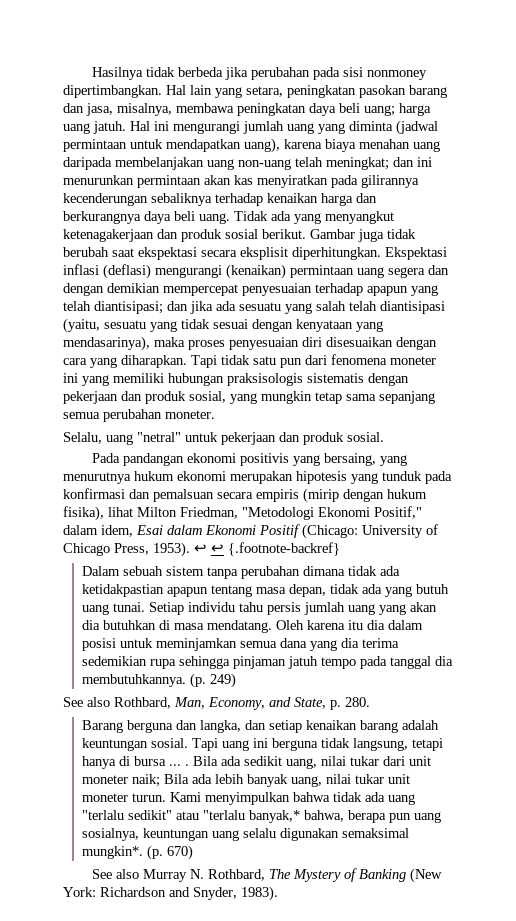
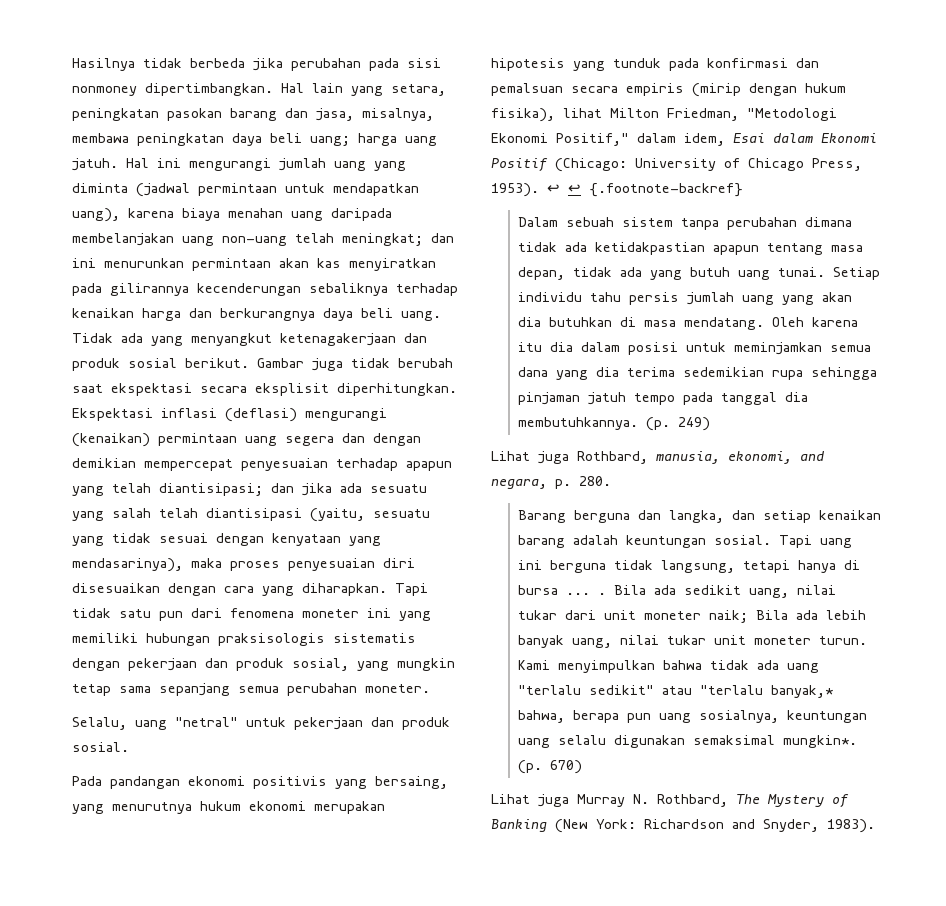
- See also Rothbard, Man, Economy, and State, p. 280.
+ Lihat juga Rothbard, manusia, ekonomi, and negara, p. 280.
- See also Murray N. Rothbard, The Mystery of Banking (New York: Richardson and Snyder, 1983).
+ Lihat juga Murray N. Rothbard, The Mystery of Banking (New York: Richardson and Snyder, 1983).

